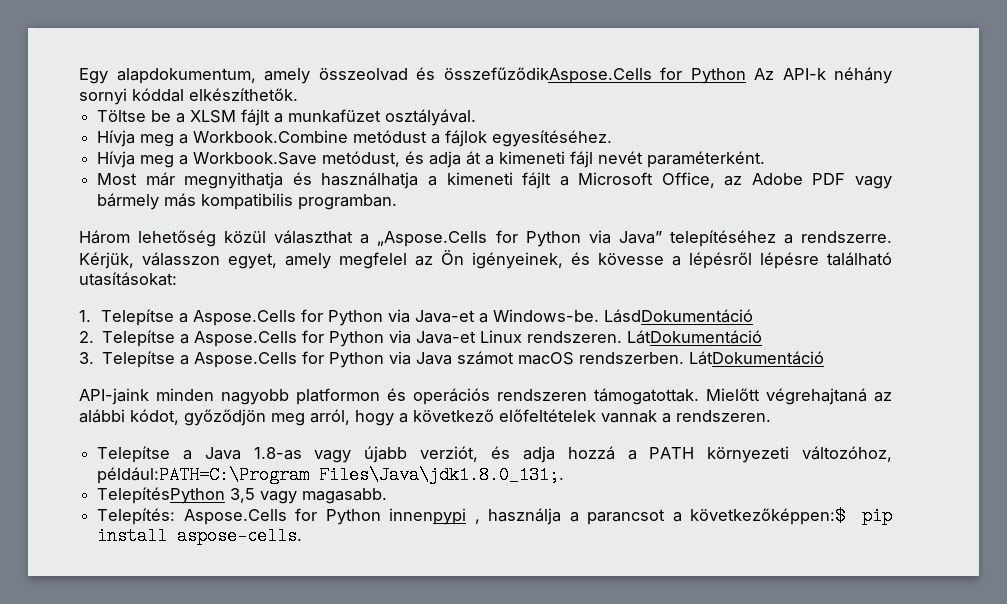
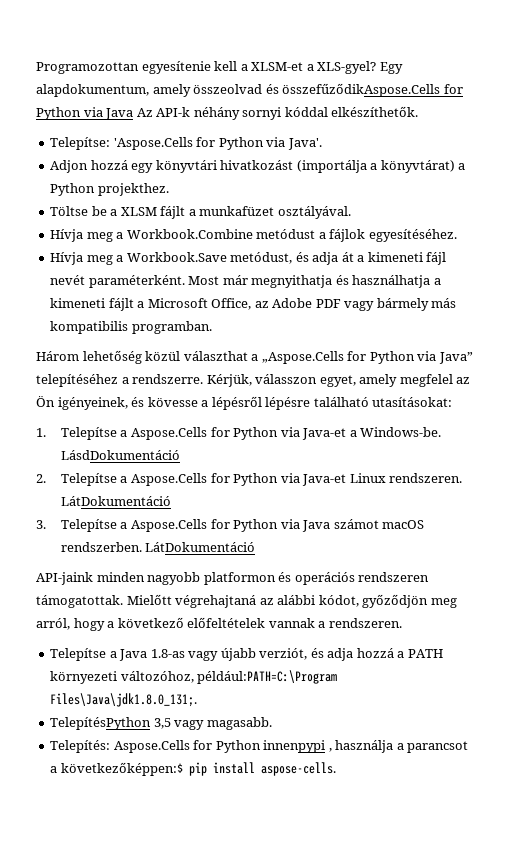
+ Programozottan egyesítenie kell a XLSM-et a XLS-gyel?
- Egy alapdokumentum, amely összeolvad és összefűződikAspose.Cells for Python Az API-k néhány sornyi kóddal elkészíthetők.
+ Egy alapdokumentum, amely összeolvad és összefűződikAspose.Cells for Python via Java Az API-k néhány sornyi kóddal elkészíthetők.
+ Telepítse: 'Aspose.Cells for Python via Java'.
+ Adjon hozzá egy könyvtári hivatkozást (importálja a könyvtárat) a Python projekthez.
- Hívja meg a Workbook.Save metódust, és adja át a kimeneti fájl nevét paraméterként.
- Most már megnyithatja és használhatja a kimeneti fájlt a Microsoft Office, az Adobe PDF vagy bármely más kompatibilis programban.
+ Hívja meg a Workbook.Save metódust, és adja át a kimeneti fájl nevét paraméterként. Most már megnyithatja és használhatja a kimeneti fájlt a Microsoft Office, az Adobe PDF vagy bármely más kompatibilis programban.

